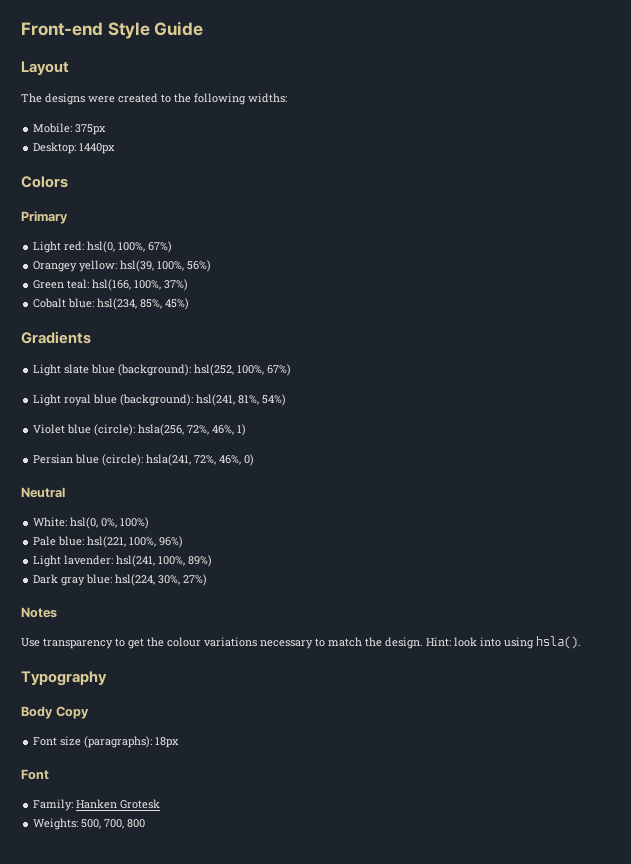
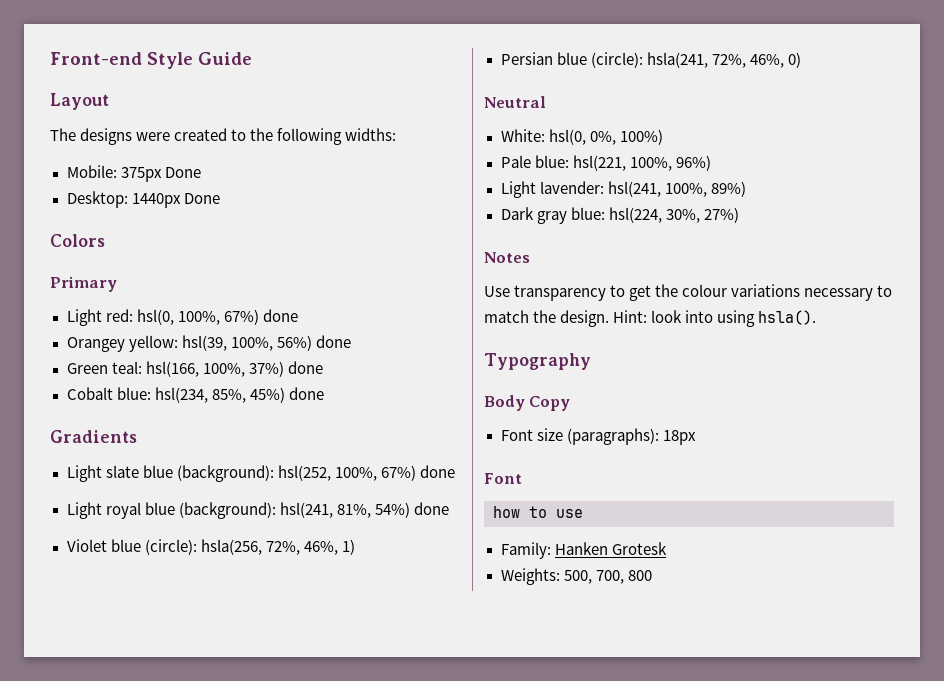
- Mobile: 375px
+ Mobile: 375px Done
- Desktop: 1440px
+ Desktop: 1440px Done
- Light red: hsl(0, 100%, 67%)
+ Light red: hsl(0, 100%, 67%) done
- Orangey yellow: hsl(39, 100%, 56%)
+ Orangey yellow: hsl(39, 100%, 56%) done
- Green teal: hsl(166, 100%, 37%)
+ Green teal: hsl(166, 100%, 37%) done
- Cobalt blue: hsl(234, 85%, 45%)
+ Cobalt blue: hsl(234, 85%, 45%) done
- Light slate blue (background): hsl(252, 100%, 67%)
+ Light slate blue (background): hsl(252, 100%, 67%) done
- Light royal blue (background): hsl(241, 81%, 54%)
+ Light royal blue (background): hsl(241, 81%, 54%) done
+ how to use

